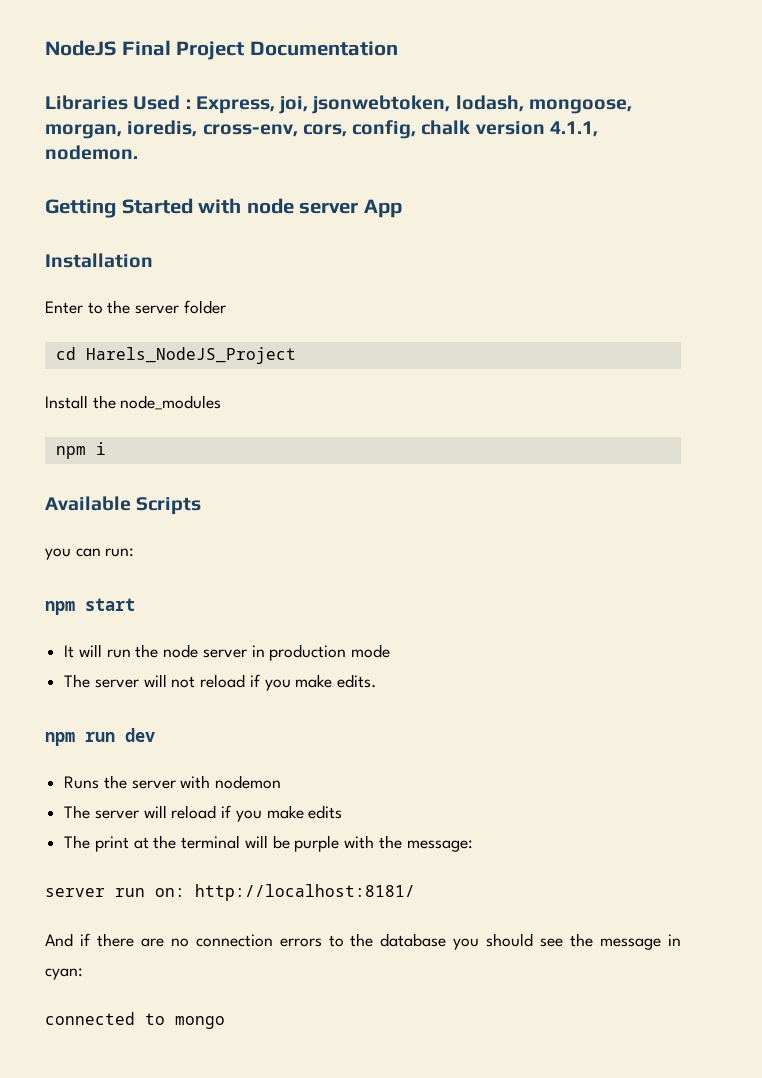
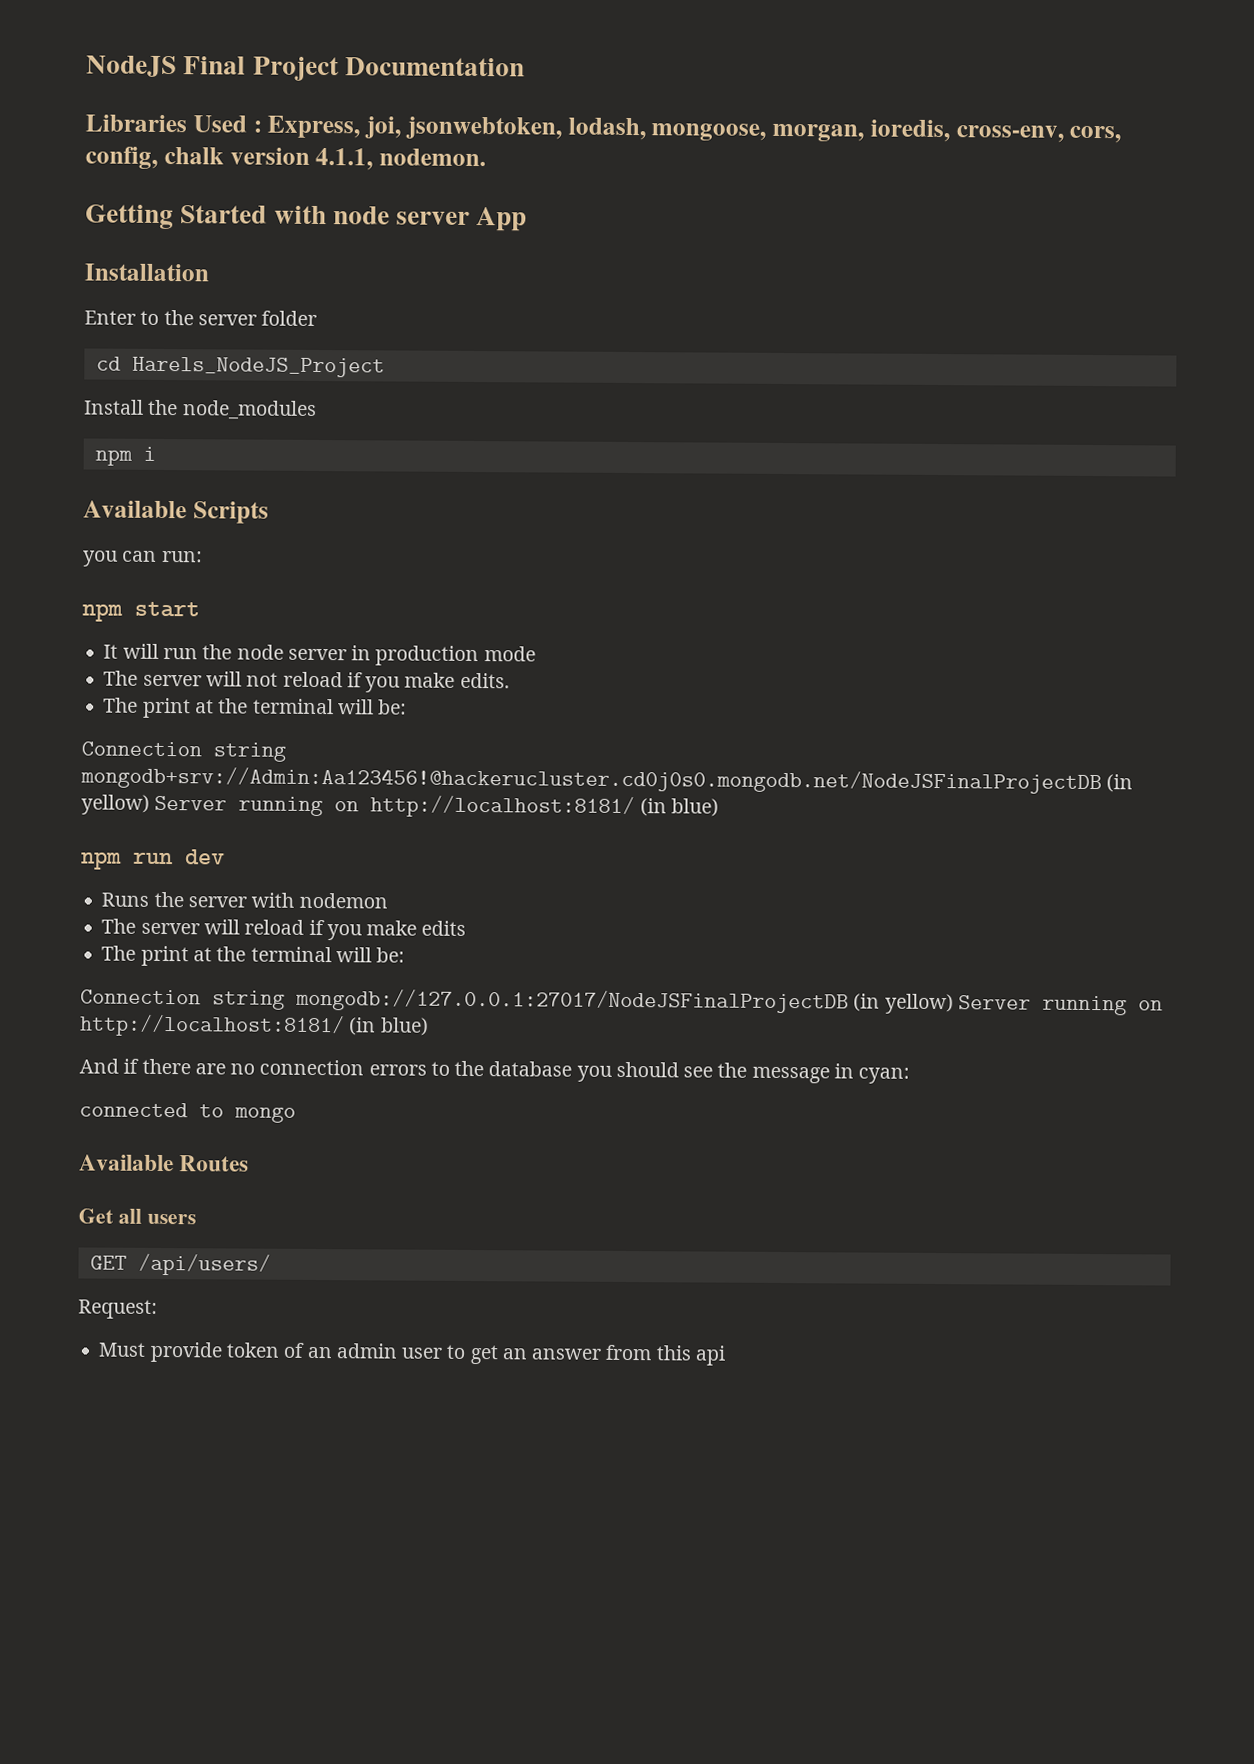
  The server will not reload if you make edits.
+ The print at the terminal will be:
+ Connection string mongodb+srv://Admin:Aa123456!@hackerucluster.cd0j0s0.mongodb.net/NodeJSFinalProjectDB (in yellow) Server running on http://localhost:8181/ (in blue)
  The server will reload if you make edits
- The print at the terminal will be purple with the message:
- server run on: http://localhost:8181/
+ The print at the terminal will be:
+ Connection string mongodb://127.0.0.1:27017/NodeJSFinalProjectDB (in yellow) Server running on http://localhost:8181/ (in blue)
+ Available Routes
+ Get all users
+ GET /api/users/
+ Request:
+ Must provide token of an admin user to get an answer from this api

